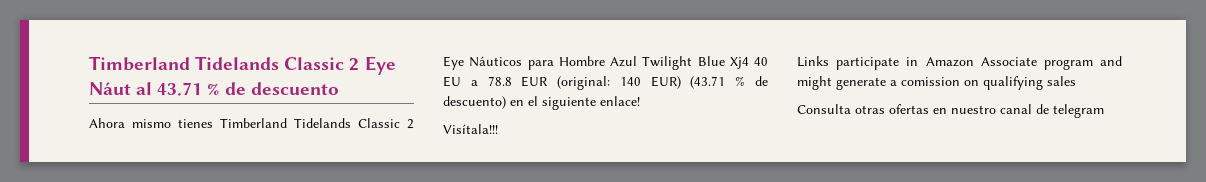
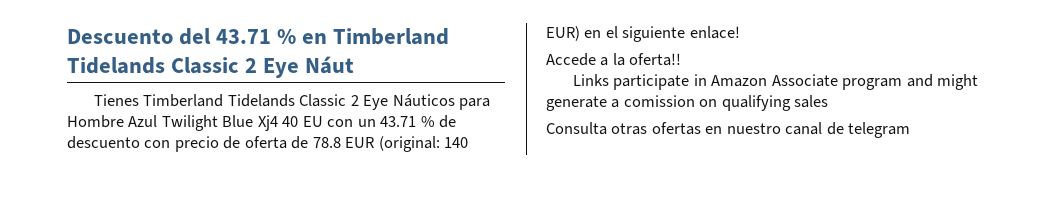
- Timberland Tidelands Classic 2 Eye Náut al 43.71 % de descuento
- Ahora mismo tienes Timberland Tidelands Classic 2 Eye Náuticos para Hombre Azul Twilight Blue Xj4 40 EU a 78.8 EUR (original: 140 EUR) (43.71 % de descuento) en el siguiente enlace!
+ Descuento del 43.71 % en Timberland Tidelands Classic 2 Eye Náut
+ Tienes Timberland Tidelands Classic 2 Eye Náuticos para Hombre Azul Twilight Blue Xj4 40 EU con un 43.71 % de descuento con precio de oferta de 78.8 EUR (original: 140 EUR) en el siguiente enlace!
- Visítala!!!
+ Accede a la oferta!!

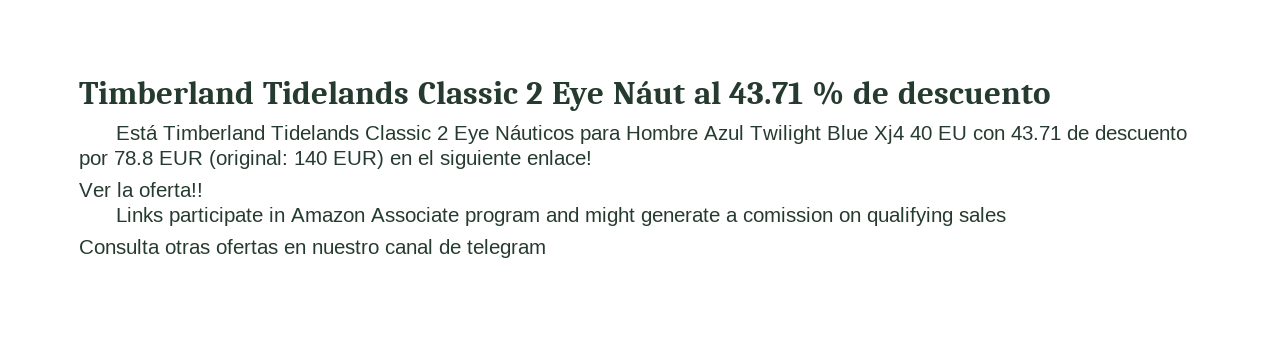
- Descuento del 43.71 % en Timberland Tidelands Classic 2 Eye Náut
- Tienes Timberland Tidelands Classic 2 Eye Náuticos para Hombre Azul Twilight Blue Xj4 40 EU con un 43.71 % de descuento con precio de oferta de 78.8 EUR (original: 140 EUR) en el siguiente enlace!
+ Timberland Tidelands Classic 2 Eye Náut al 43.71 % de descuento
+ Está Timberland Tidelands Classic 2 Eye Náuticos para Hombre Azul Twilight Blue Xj4 40 EU con 43.71 de descuento por 78.8 EUR (original: 140 EUR) en el siguiente enlace!
- Accede a la oferta!!
+ Ver la oferta!!

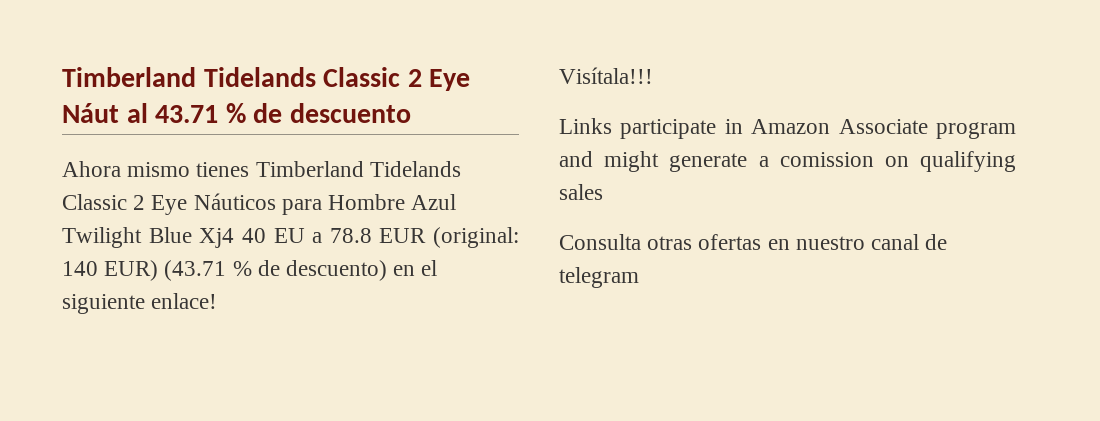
- Está Timberland Tidelands Classic 2 Eye Náuticos para Hombre Azul Twilight Blue Xj4 40 EU con 43.71 de descuento por 78.8 EUR (original: 140 EUR) en el siguiente enlace!
+ Ahora mismo tienes Timberland Tidelands Classic 2 Eye Náuticos para Hombre Azul Twilight Blue Xj4 40 EU a 78.8 EUR (original: 140 EUR) (43.71 % de descuento) en el siguiente enlace!
- Ver la oferta!!
+ Visítala!!!

